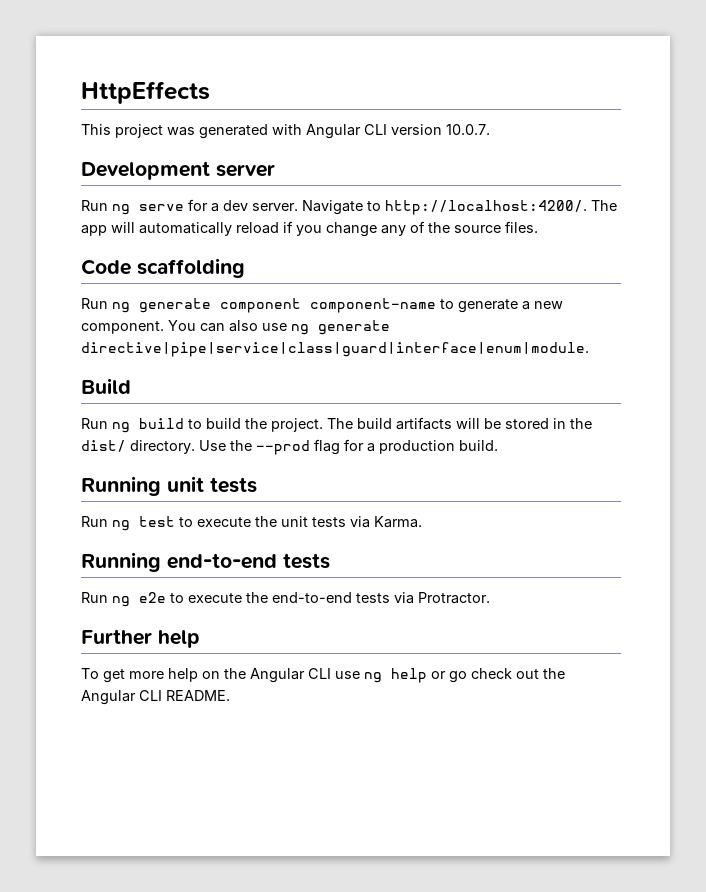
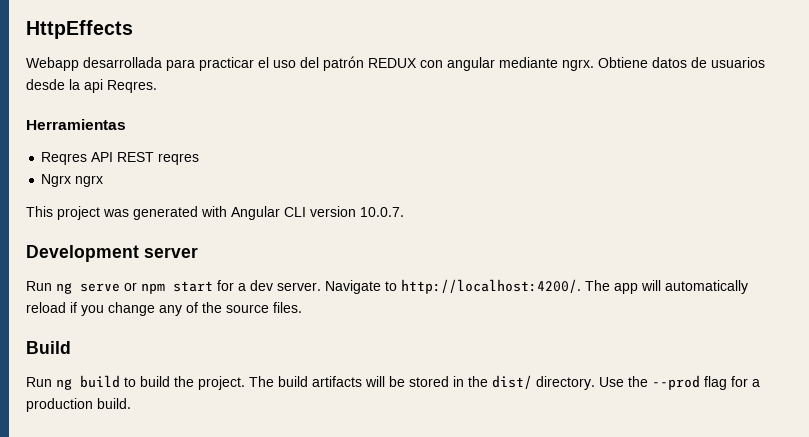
+ Webapp desarrollada para practicar el uso del patrón REDUX con angular mediante ngrx. Obtiene datos de usuarios desde la api Reqres.
+ Herramientas
+ Reqres API REST reqres
+ Ngrx ngrx
- Run ng serve for a dev server.
+ Run ng serve or npm start for a dev server.
- Code scaffolding
- Run ng generate component component-name to generate a new component. You can also use ng generate directive|pipe|service|class|guard|interface|enum|module.
- Running unit tests
- Run ng test to execute the unit tests via Karma.
- Running end-to-end tests
- Run ng e2e to execute the end-to-end tests via Protractor.
- Further help
- To get more help on the Angular CLI use ng help or go check out the Angular CLI README.

